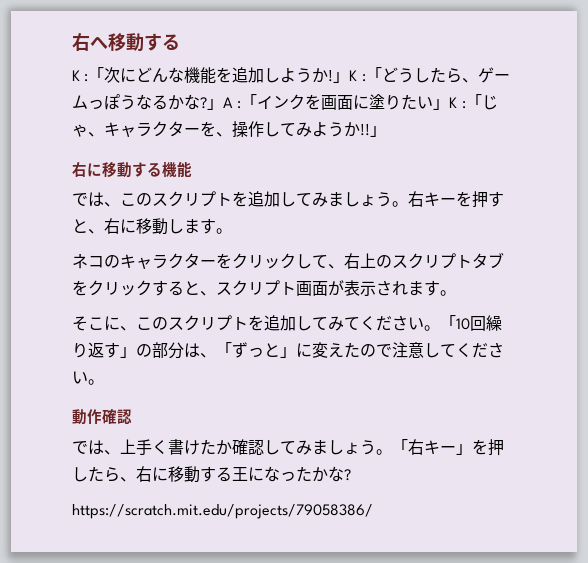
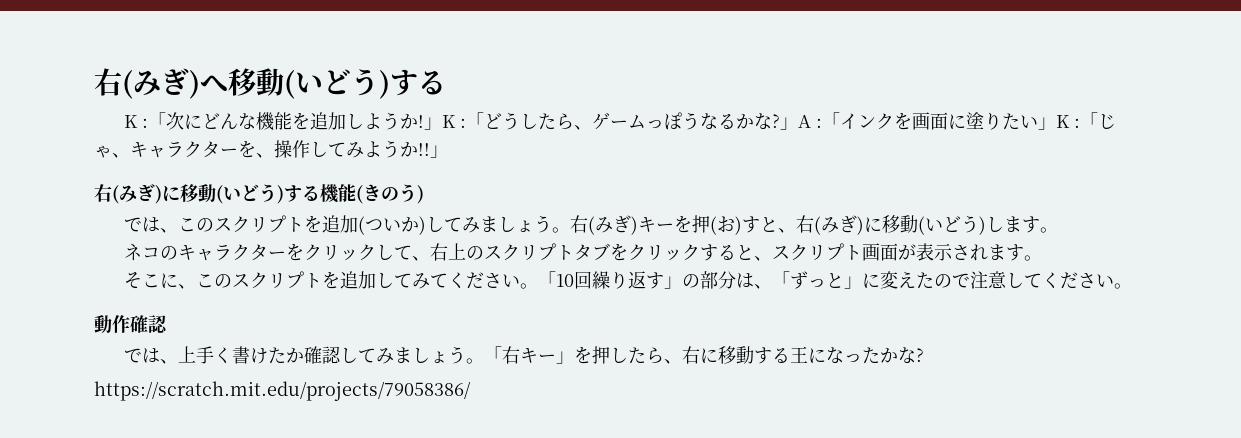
- 右へ移動する
+ 右(みぎ)へ移動(いどう)する
- 右に移動する機能
+ 右(みぎ)に移動(いどう)する機能(きのう)
- では、このスクリプトを追加してみましょう。
+ では、このスクリプトを追加(ついか)してみましょう。
- 右キーを押すと、右に移動します。
+ 右(みぎ)キーを押(お)すと、右(みぎ)に移動(いどう)します。

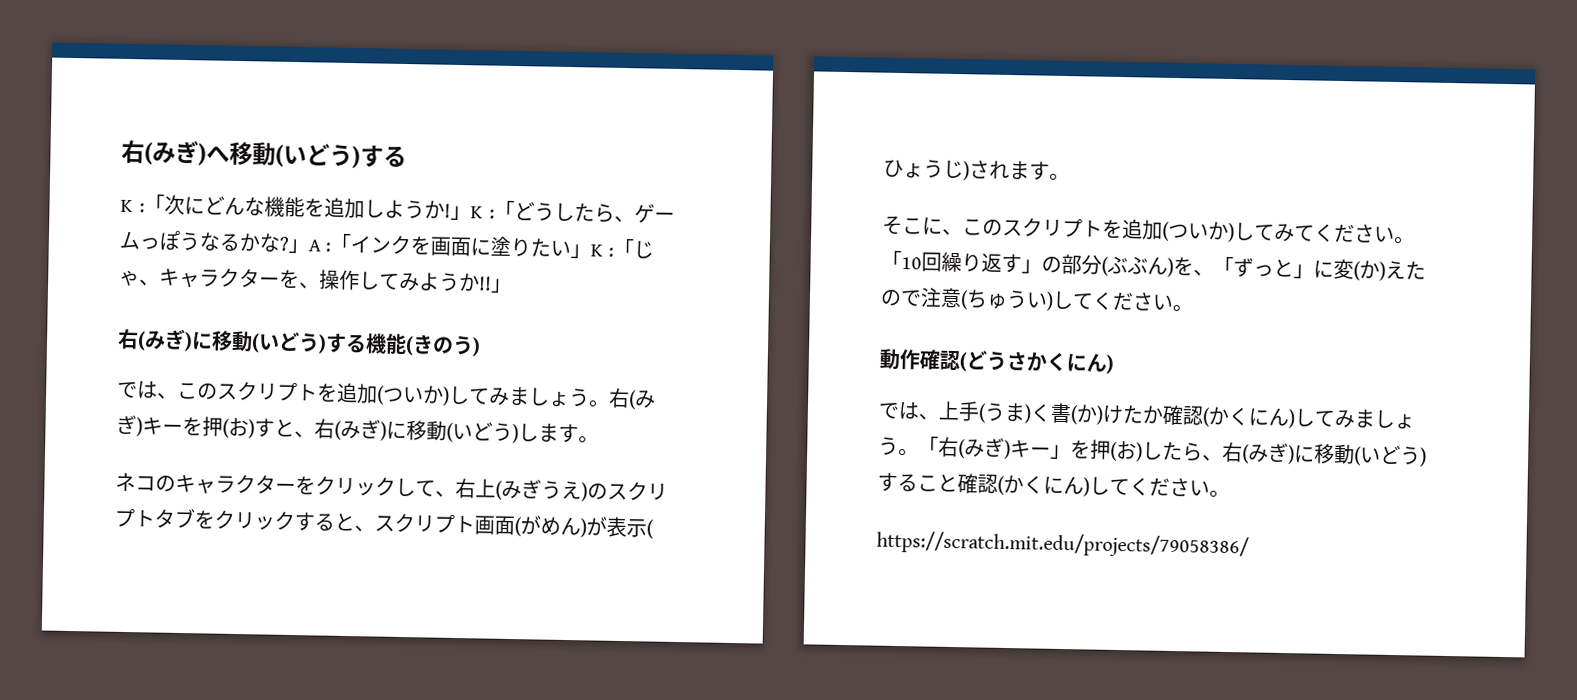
- ネコのキャラクターをクリックして、右上のスクリプトタブをクリックすると、スクリプト画面が表示されます。
+ ネコのキャラクターをクリックして、右上(みぎうえ)のスクリプトタブをクリックすると、スクリプト画面(がめん)が表示(ひょうじ)されます。
- そこに、このスクリプトを追加してみてください。
+ そこに、このスクリプトを追加(ついか)してみてください。
- 「10回繰り返す」の部分は、「ずっと」に変えたので注意してください。
+ 「10回繰り返す」の部分(ぶぶん)を、「ずっと」に変(か)えたので注意(ちゅうい)してください。
- 動作確認
- では、上手く書けたか確認してみましょう。
+ 動作確認(どうさかくにん)
+ では、上手(うま)く書(か)けたか確認(かくにん)してみましょう。
- 「右キー」を押したら、右に移動する王になったかな?
+ 「右(みぎ)キー」を押(お)したら、右(みぎ)に移動(いどう)すること確認(かくにん)してください。

